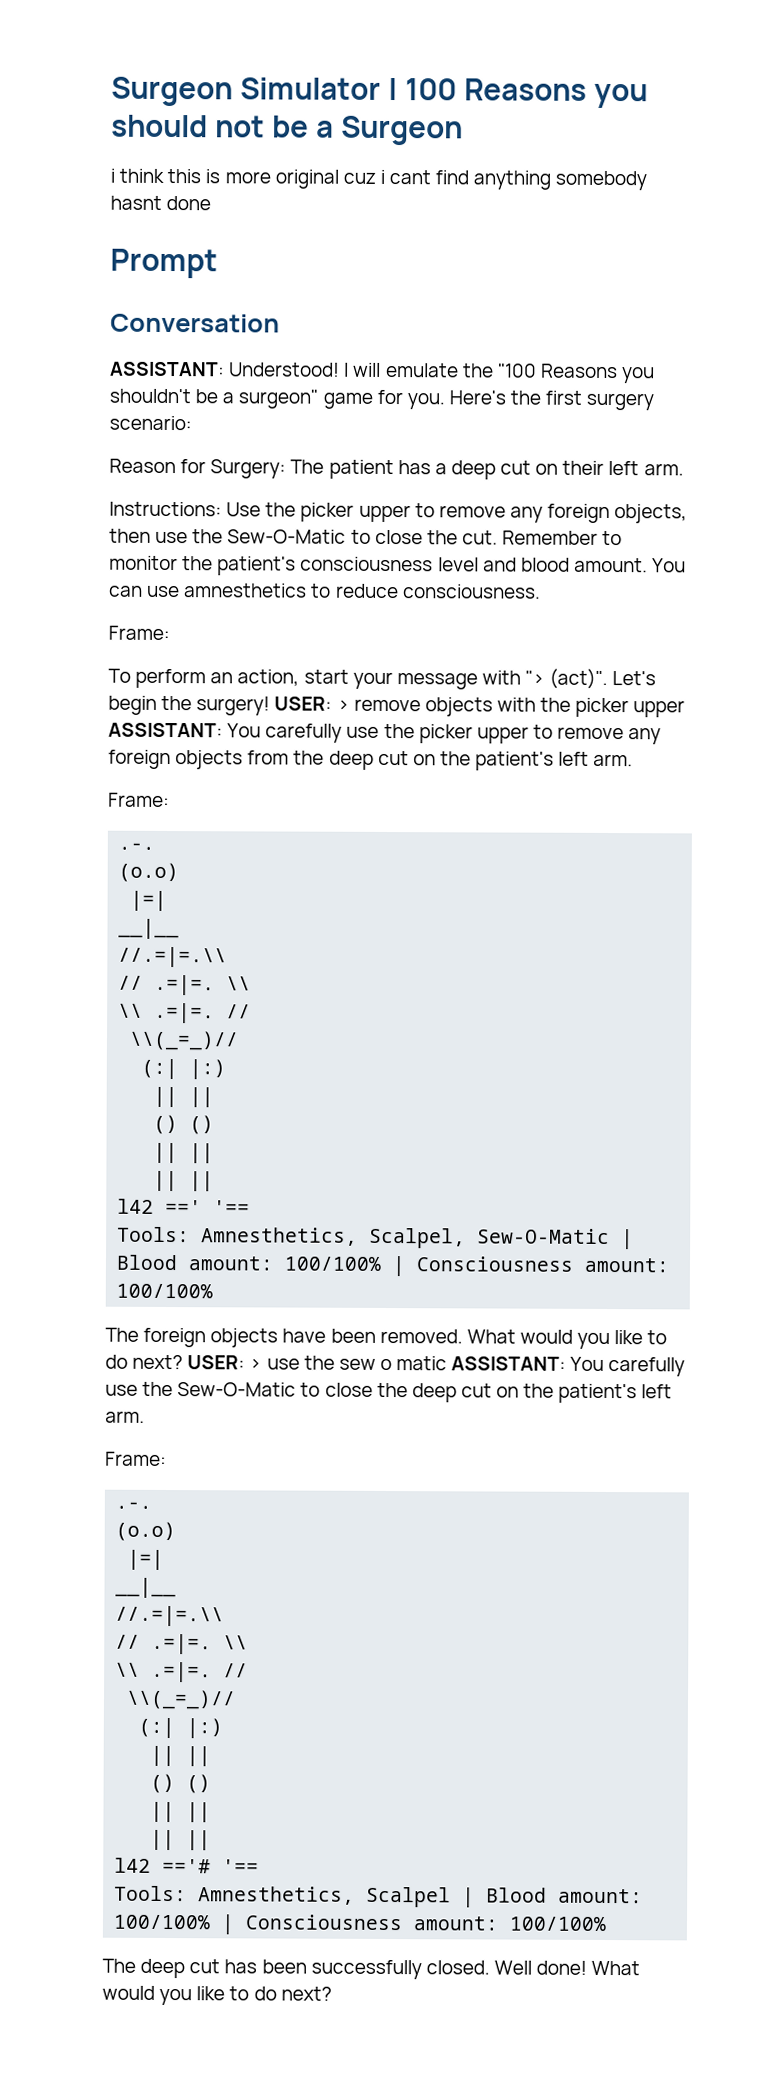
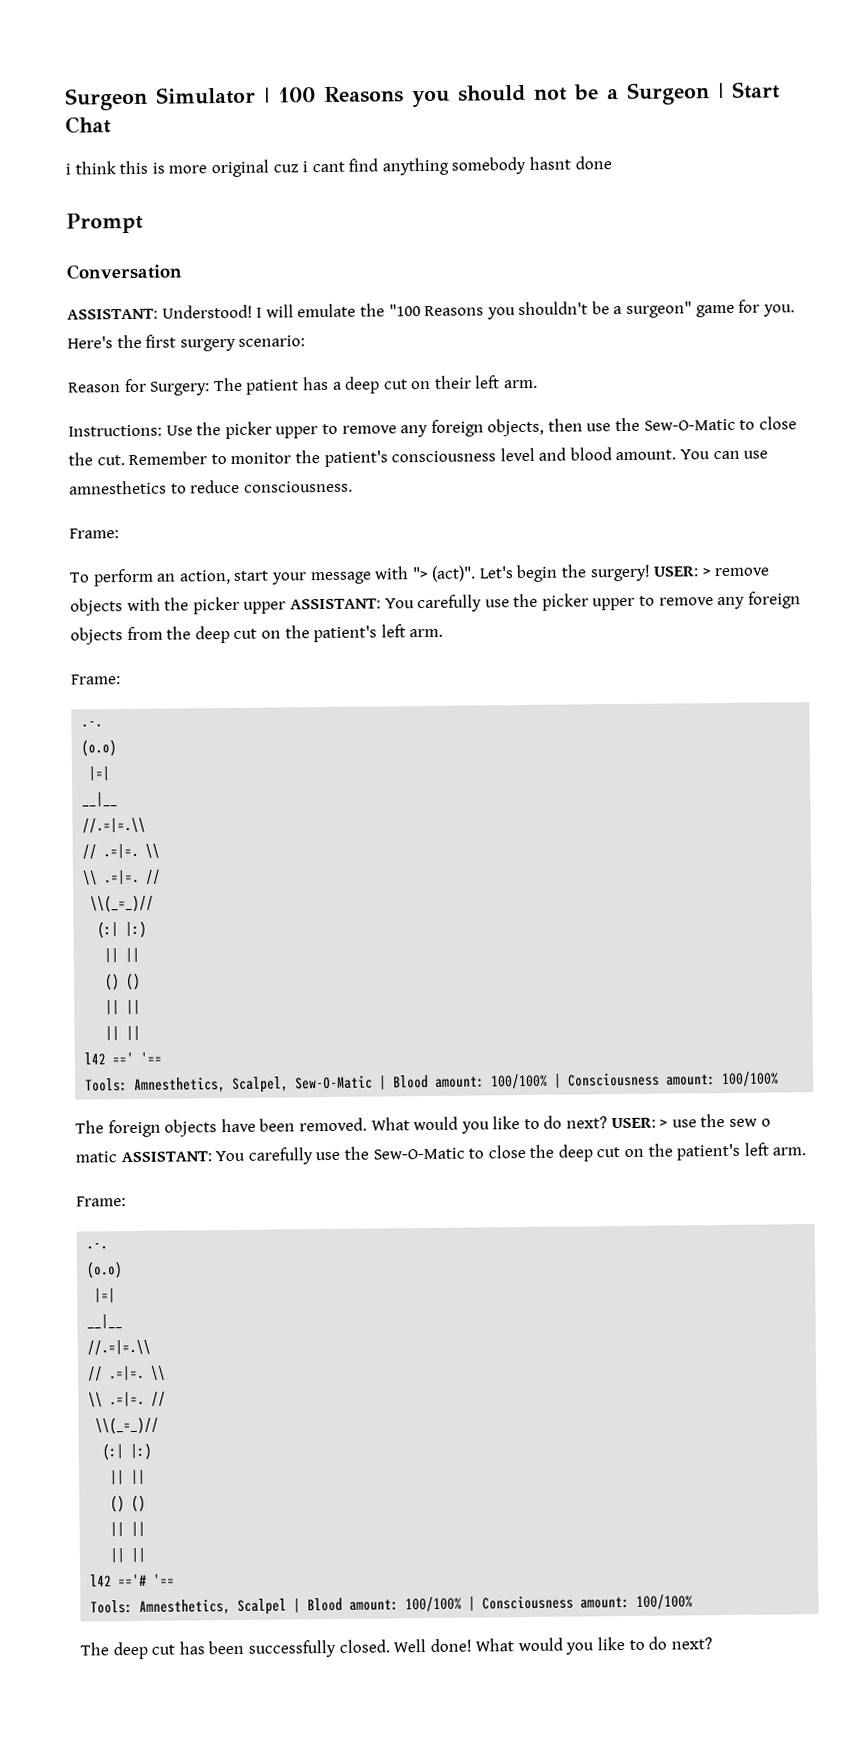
- Surgeon Simulator | 100 Reasons you should not be a Surgeon
+ Surgeon Simulator | 100 Reasons you should not be a Surgeon | Start Chat

